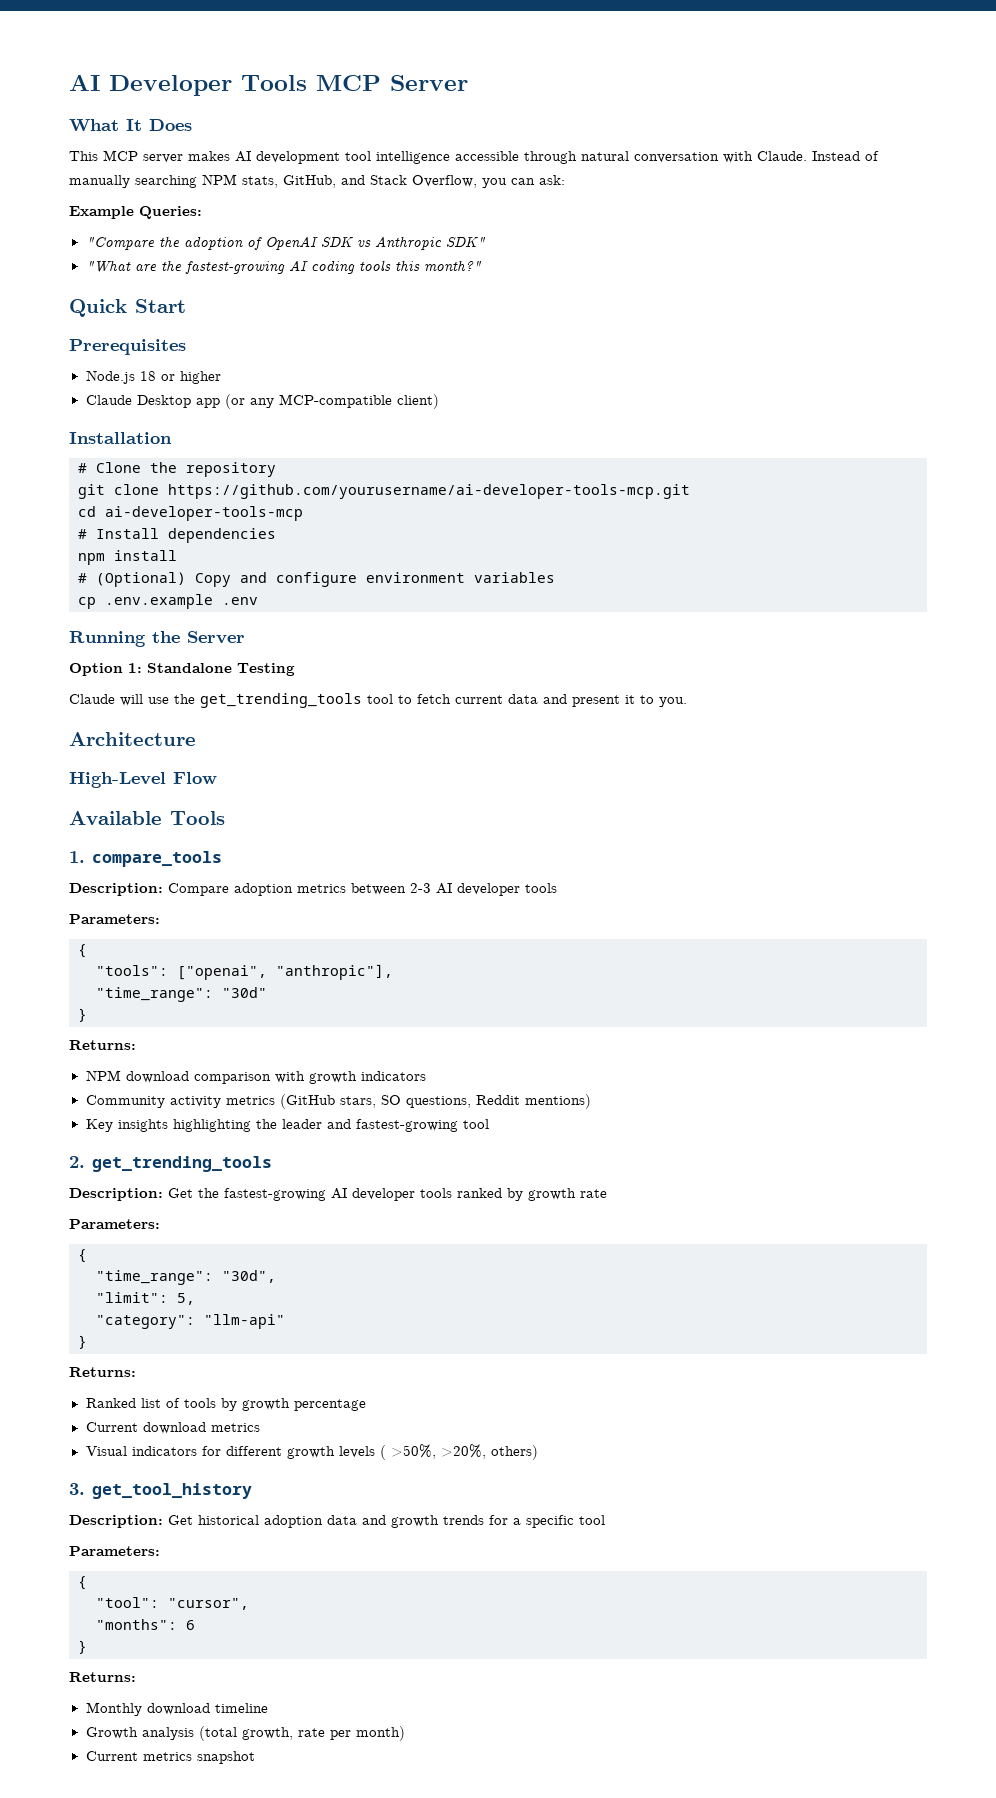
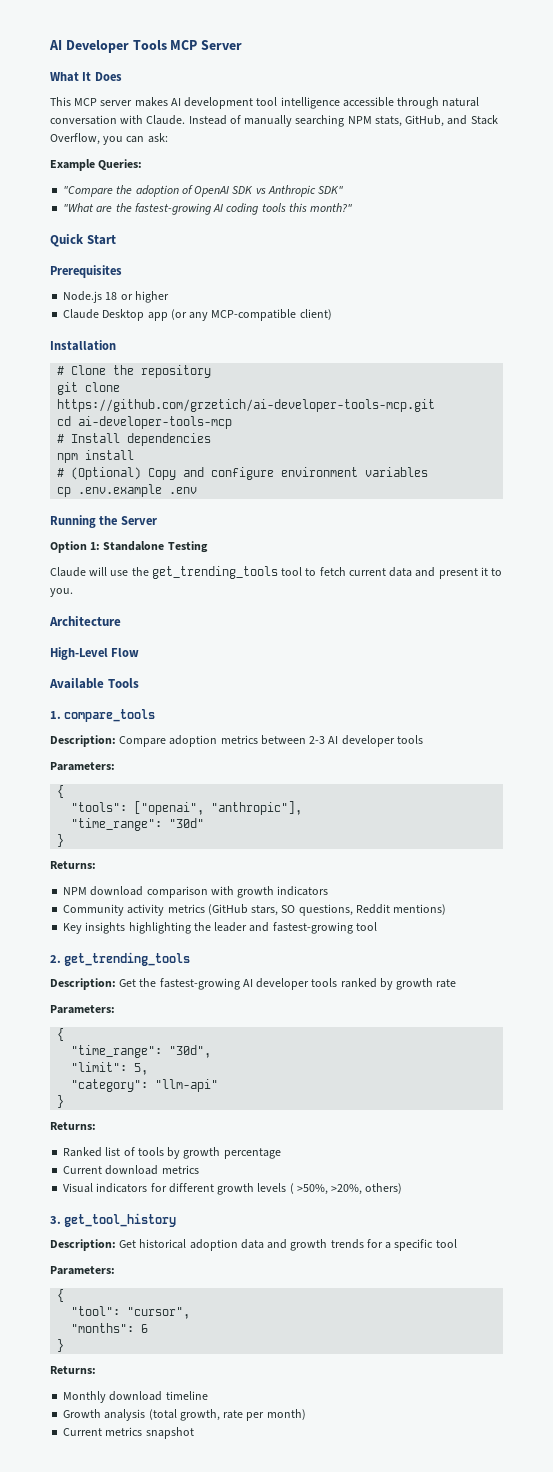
- git clone https://github.com/yourusername/ai-developer-tools-mcp.git
+ git clone https://github.com/grzetich/ai-developer-tools-mcp.git

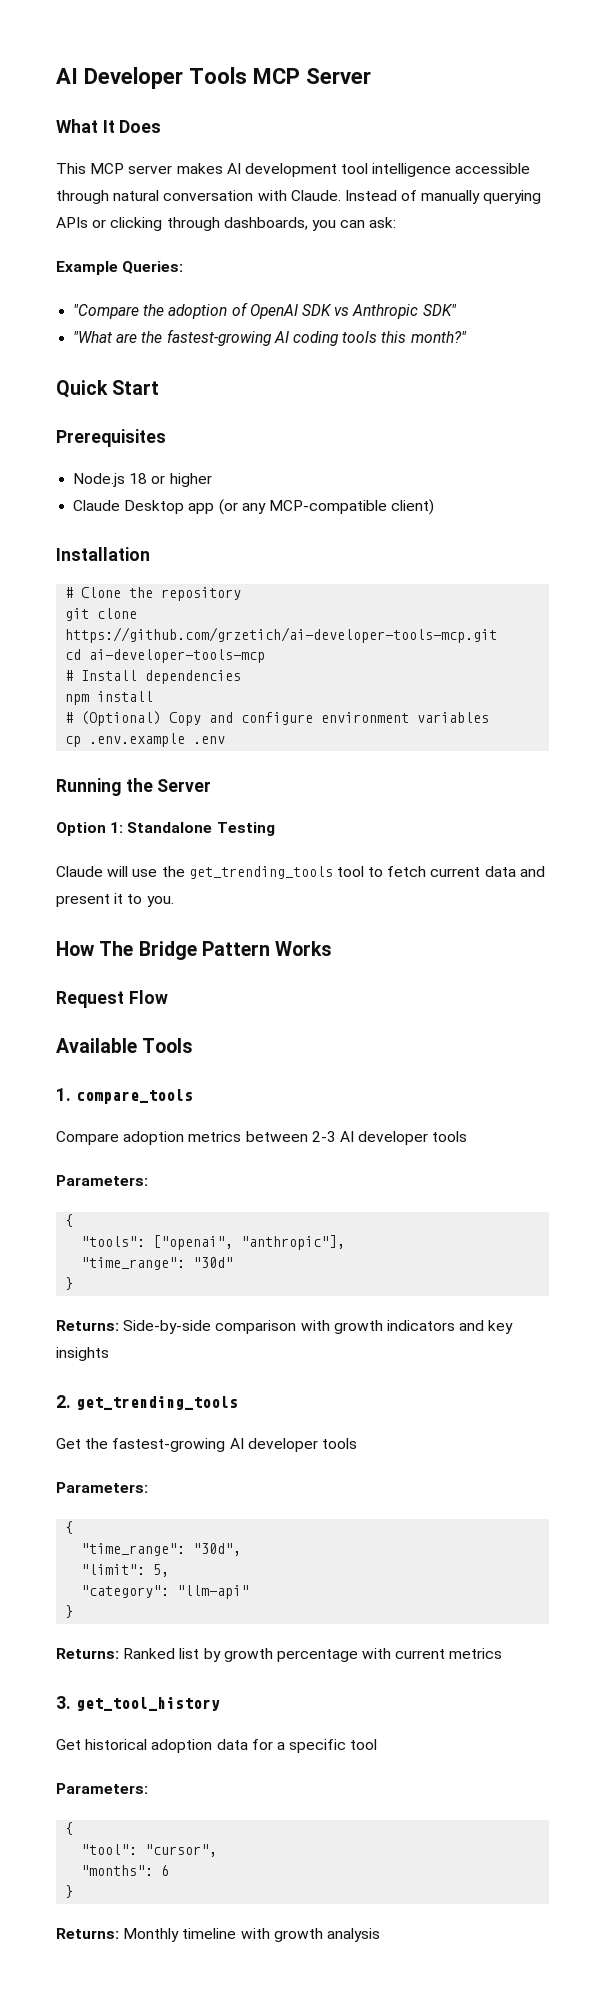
- Instead of manually searching NPM stats, GitHub, and Stack Overflow, you can ask:
+ Instead of manually querying APIs or clicking through dashboards, you can ask:
- Architecture
- High-Level Flow
+ How The Bridge Pattern Works
+ Request Flow
- Description: Compare adoption metrics between 2-3 AI developer tools
+ Compare adoption metrics between 2-3 AI developer tools
  "time_range": "30d"
  }
- Returns:
- NPM download comparison with growth indicators
- Community activity metrics (GitHub stars, SO questions, Reddit mentions)
- Key insights highlighting the leader and fastest-growing tool
+ Returns: Side-by-side comparison with growth indicators and key insights
- Description: Get the fastest-growing AI developer tools ranked by growth rate
+ Get the fastest-growing AI developer tools
  "category": "llm-api"
  }
- Returns:
- Ranked list of tools by growth percentage
- Current download metrics
- Visual indicators for different growth levels ( >50%, >20%, others)
+ Returns: Ranked list by growth percentage with current metrics
- Description: Get historical adoption data and growth trends for a specific tool
+ Get historical adoption data for a specific tool
  "months": 6
  }
- Returns:
- Monthly download timeline
- Growth analysis (total growth, rate per month)
- Current metrics snapshot
+ Returns: Monthly timeline with growth analysis

